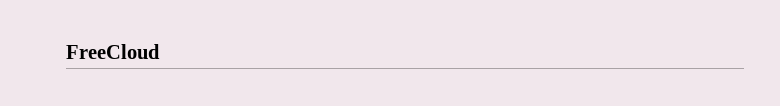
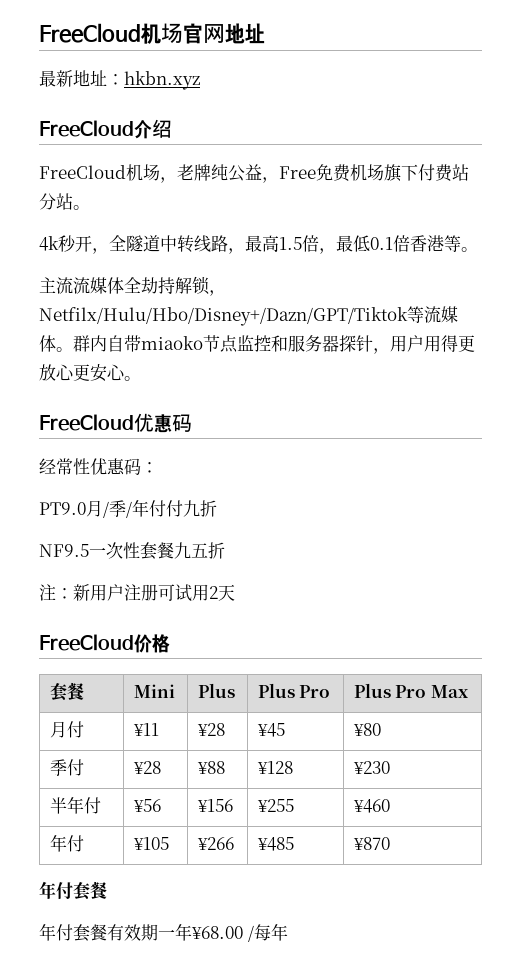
- FreeCloud
+ FreeCloud机场官网地址
+ 最新地址：hkbn.xyz
+ FreeCloud介绍
+ FreeCloud机场，老牌纯公益，Free免费机场旗下付费站分站。
+ 4k秒开，全隧道中转线路，最高1.5倍，最低0.1倍香港等。
+ 主流流媒体全劫持解锁，Netfilx/Hulu/Hbo/Disney+/Dazn/GPT/Tiktok等流媒体。群内自带miaoko节点监控和服务器探针，用户用得更放心更安心。
+ FreeCloud优惠码
+ 经常性优惠码：
+ PT9.0月/季/年付付九折
+ NF9.5一次性套餐九五折
+ 注：新用户注册可试用2天
+ FreeCloud价格
+ 套餐 | Mini | Plus | Plus Pro | Plus Pro Max
+ 月付 | ¥11 | ¥28 | ¥45 | ¥80
+ 季付 | ¥28 | ¥88 | ¥128 | ¥230
+ 半年付 | ¥56 | ¥156 | ¥255 | ¥460
+ 年付 | ¥105 | ¥266 | ¥485 | ¥870
+ 年付套餐
+ 年付套餐有效期一年¥68.00 /每年

